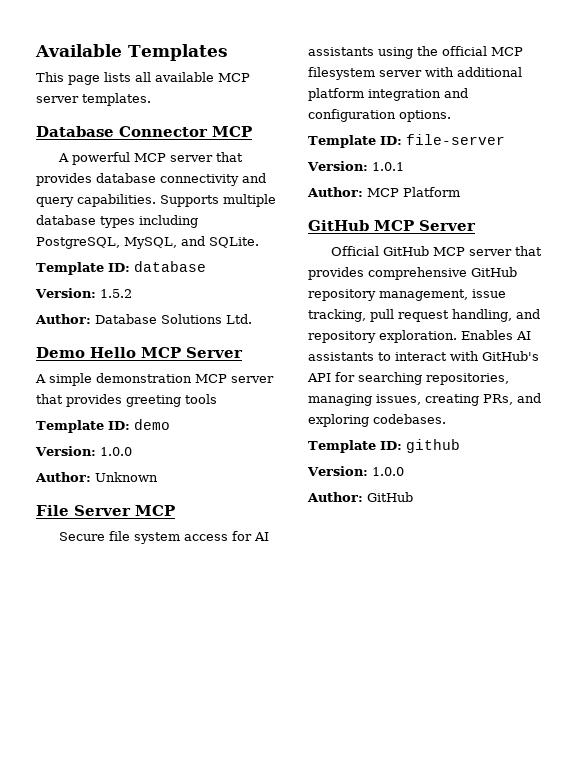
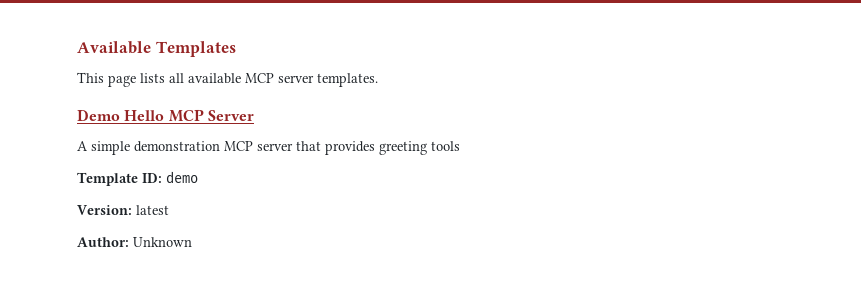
- Database Connector MCP
- A powerful MCP server that provides database connectivity and query capabilities. Supports multiple database types including PostgreSQL, MySQL, and SQLite.
- Template ID: database
- Version: 1.5.2
- Author: Database Solutions Ltd.
  Template ID: demo
- Version: 1.0.0
+ Version: latest
- File Server MCP
- Secure file system access for AI assistants using the official MCP filesystem server with additional platform integration and configuration options.
- Template ID: file-server
- Version: 1.0.1
- Author: MCP Platform
- GitHub MCP Server
- Official GitHub MCP server that provides comprehensive GitHub repository management, issue tracking, pull request handling, and repository exploration. Enables AI assistants to interact with GitHub's API for searching repositories, managing issues, creating PRs, and exploring codebases.
- Template ID: github
- Version: 1.0.0
- Author: GitHub

